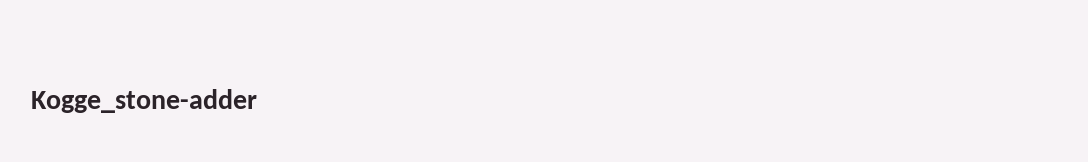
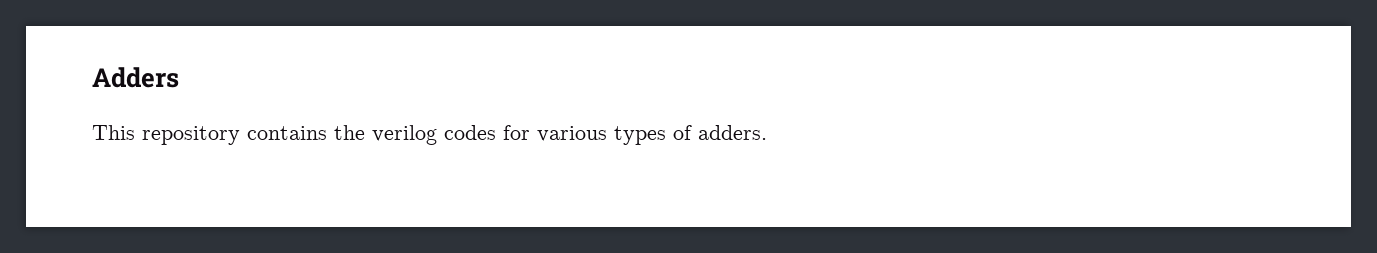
- Kogge_stone-adder
+ Adders
+ This repository contains the verilog codes for various types of adders.

